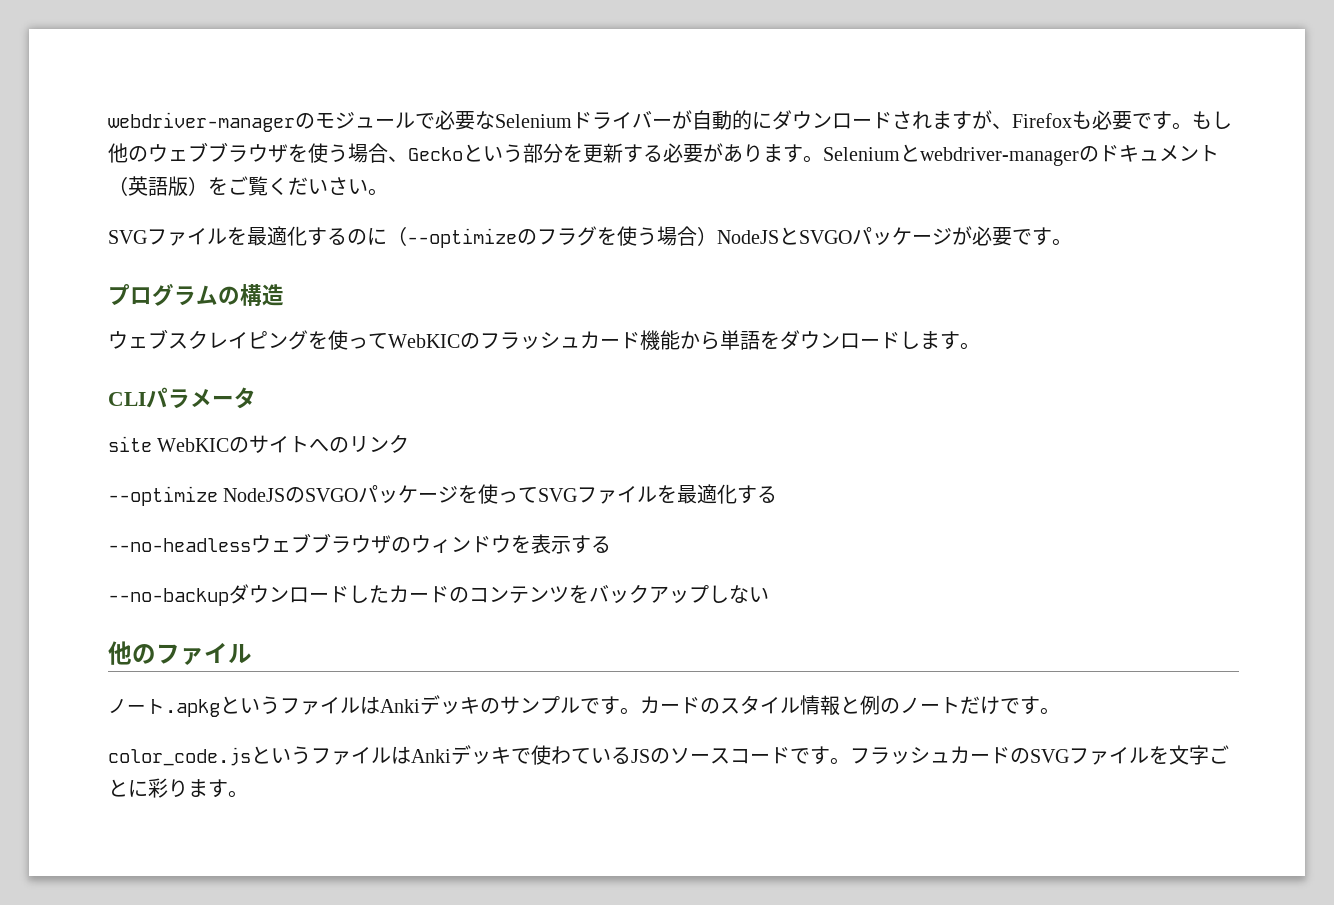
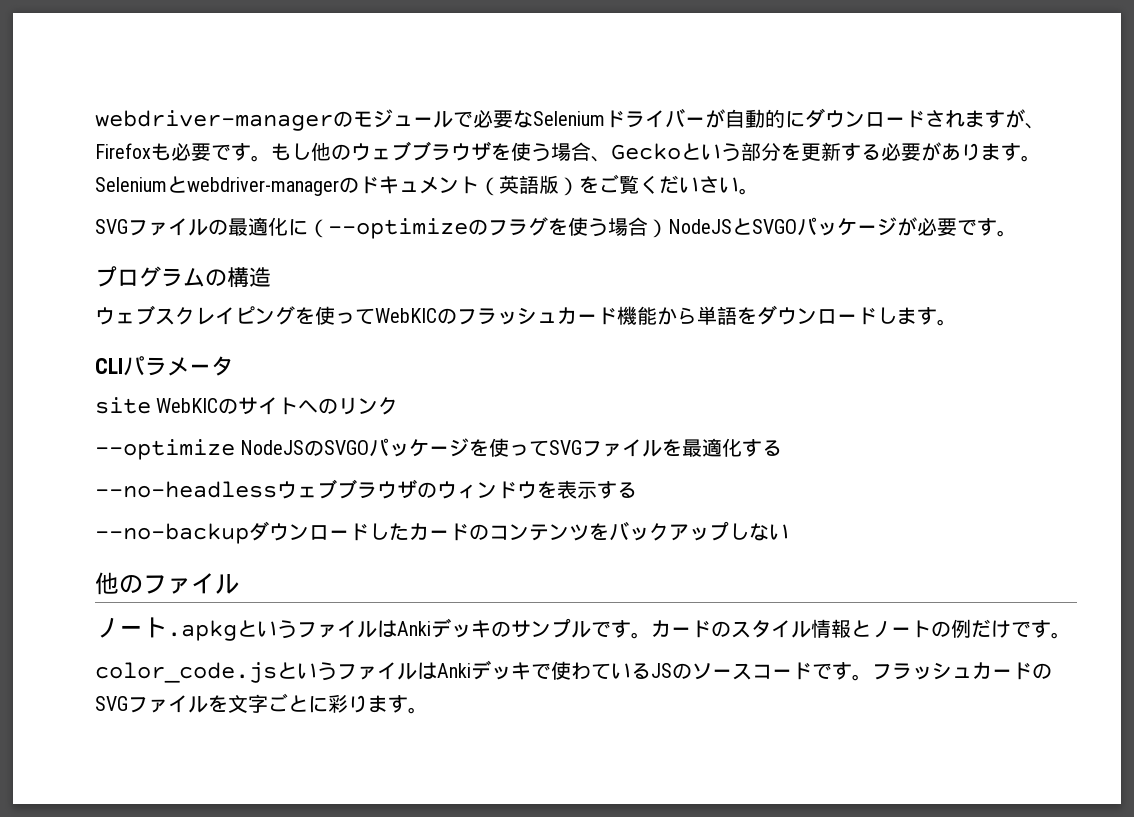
- SVGファイルを最適化するのに（--optimizeのフラグを使う場合）NodeJSとSVGOパッケージが必要です。
+ SVGファイルの最適化に（--optimizeのフラグを使う場合）NodeJSとSVGOパッケージが必要です。
- カードのスタイル情報と例のノートだけです。
+ カードのスタイル情報とノートの例だけです。

